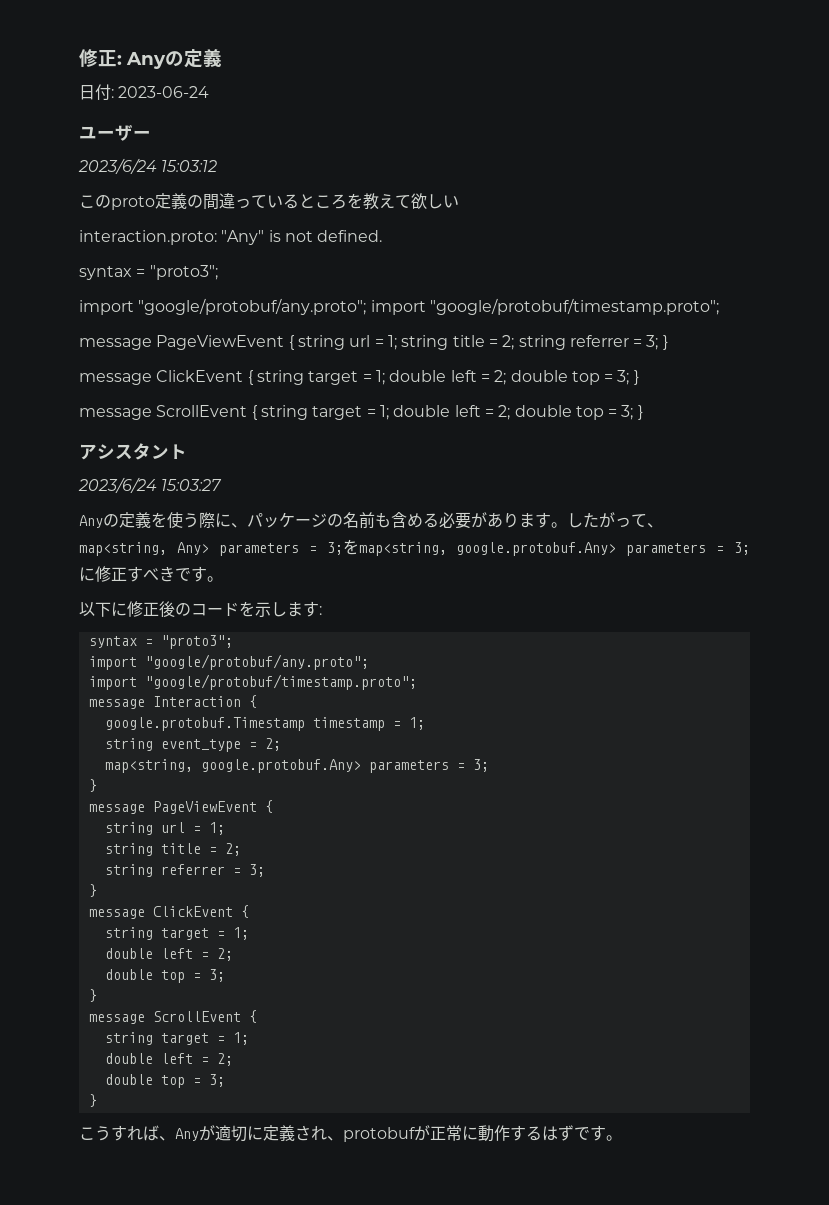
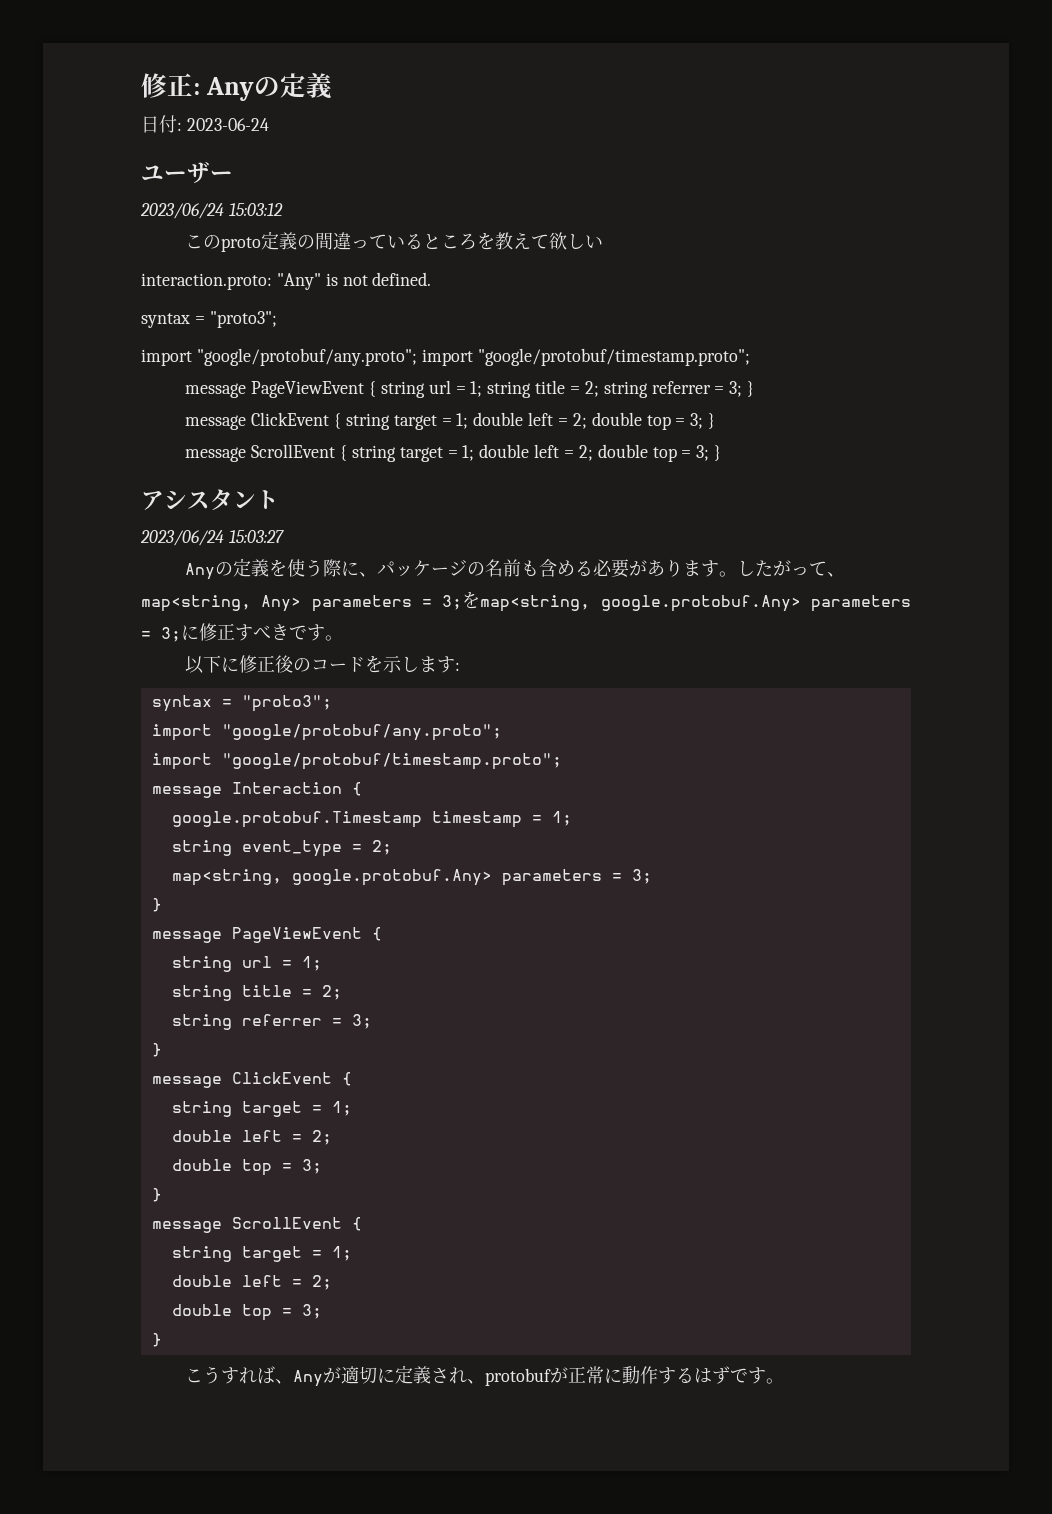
- 2023/6/24 15:03:12
+ 2023/06/24 15:03:12
- 2023/6/24 15:03:27
+ 2023/06/24 15:03:27

